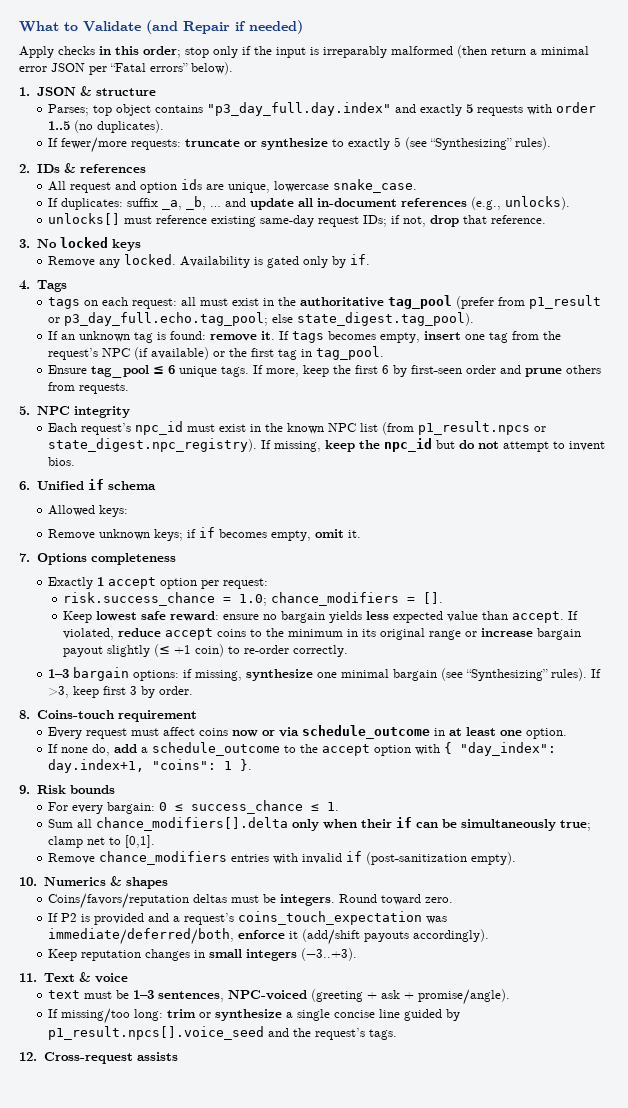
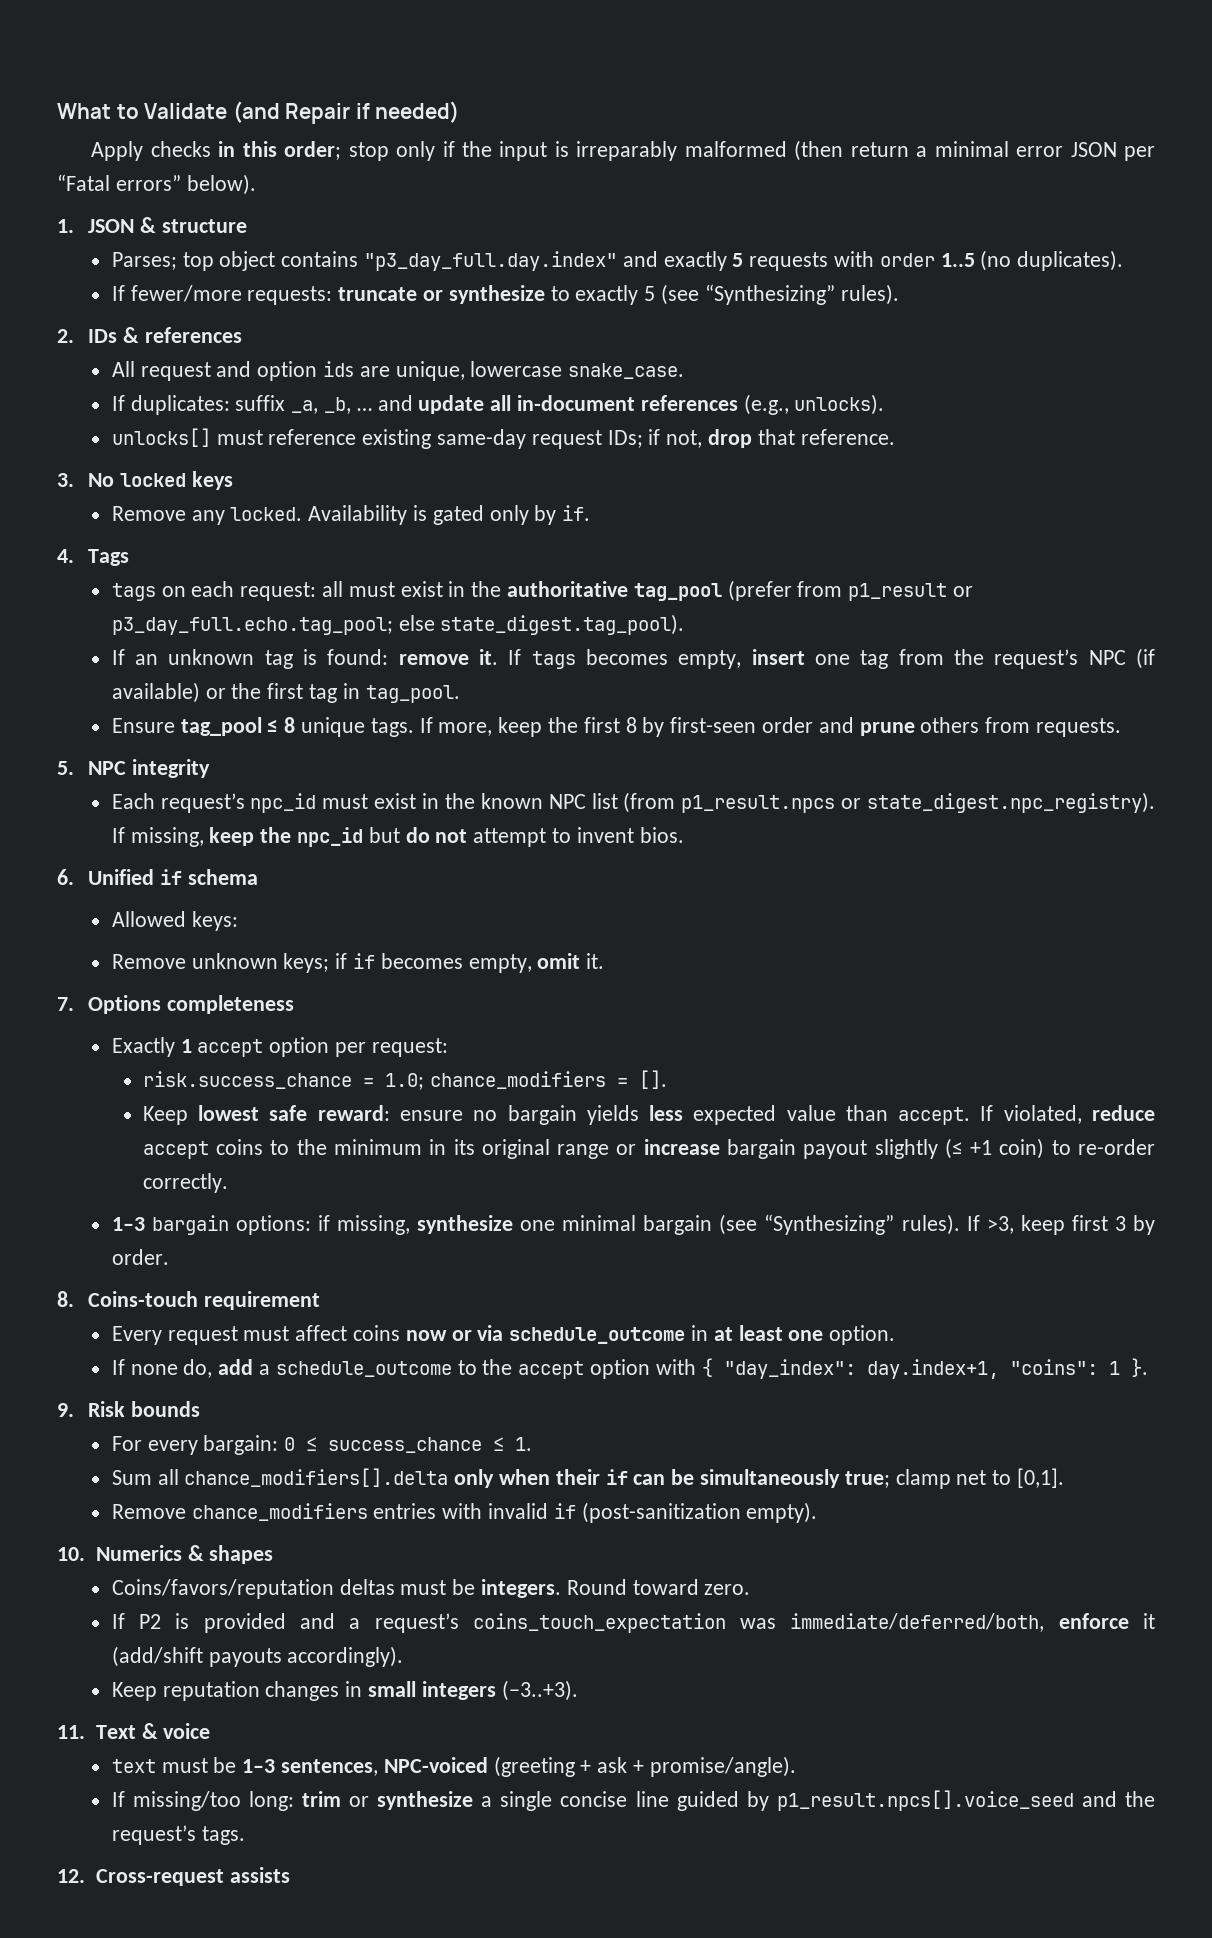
- Ensure tag_pool ≤ 6 unique tags.
+ Ensure tag_pool ≤ 8 unique tags.
- If more, keep the first 6 by first-seen order and prune others from requests.
+ If more, keep the first 8 by first-seen order and prune others from requests.

